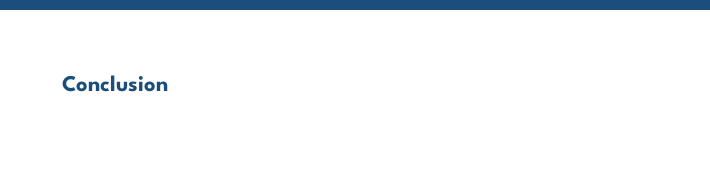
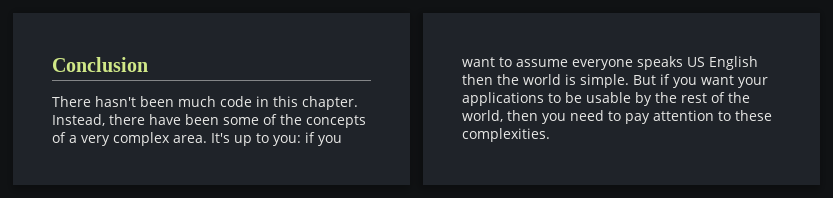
+ There hasn't been much code in this chapter. Instead, there have been some of the concepts of a very complex area. It's up to you: if you want to assume everyone speaks US English then the world is simple. But if you want your applications to be usable by the rest of the world, then you need to pay attention to these complexities.

